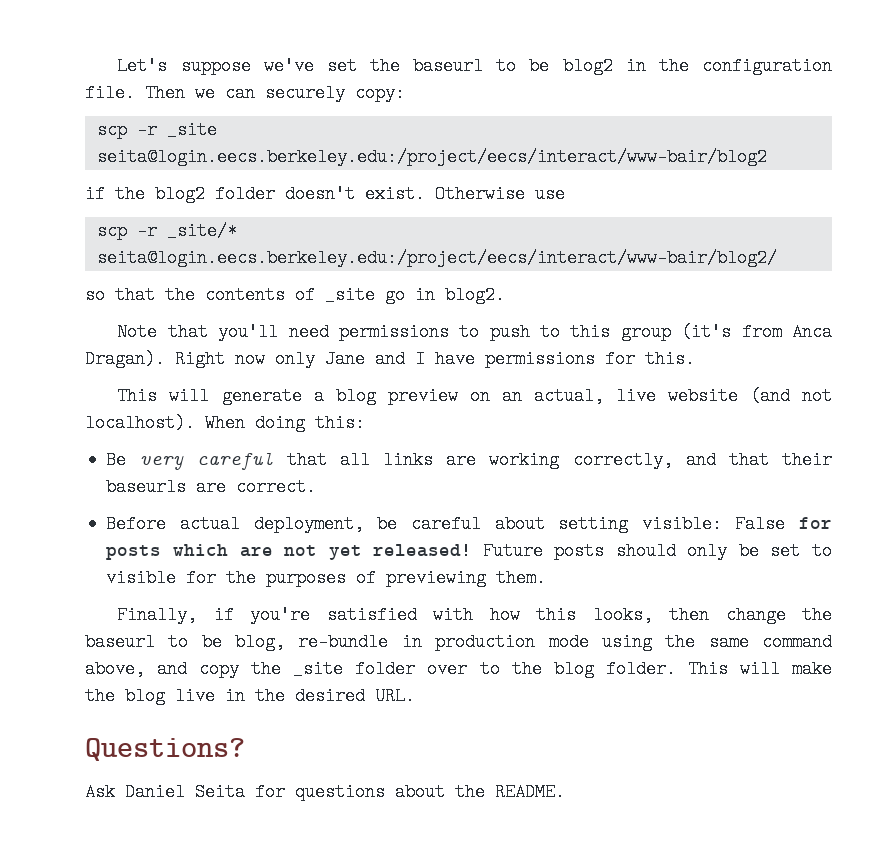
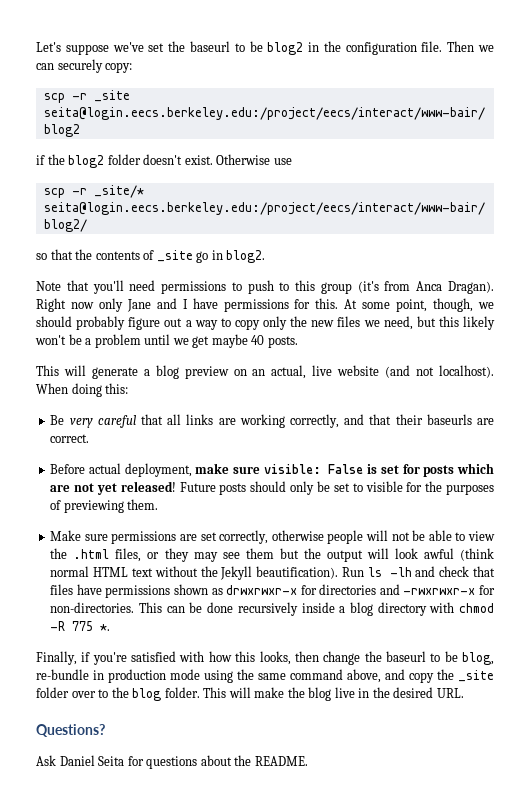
+ At some point, though, we should probably figure out a way to copy only the new files we need, but this likely won't be a problem until we get maybe 40 posts.
- Before actual deployment, be careful about setting visible: False for posts which are not yet released!
+ Before actual deployment, make sure visible: False is set for posts which are not yet released!
+ Make sure permissions are set correctly, otherwise people will not be able to view the .html files, or they may see them but the output will look awful (think normal HTML text without the Jekyll beautification). Run ls -lh and check that files have permissions shown as drwxrwxr-x for directories and -rwxrwxr-x for non-directories. This can be done recursively inside a blog directory with chmod -R 775 *.

